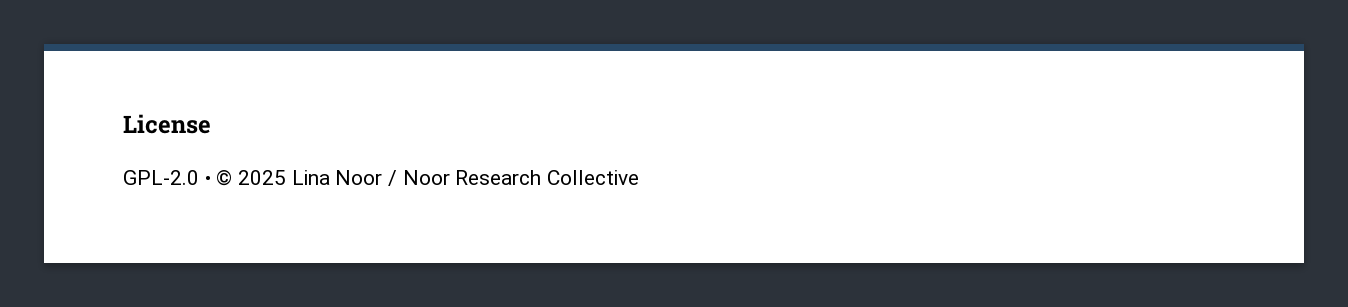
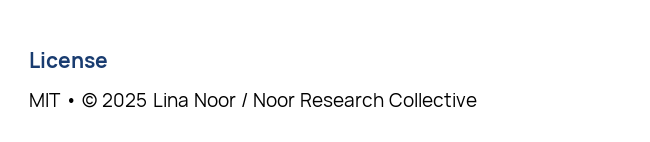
- GPL‑2.0 • © 2025 Lina Noor / Noor Research Collective
+ MIT • © 2025 Lina Noor / Noor Research Collective

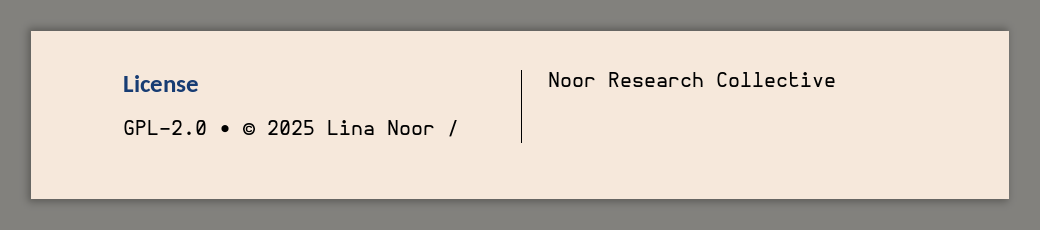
- MIT • © 2025 Lina Noor / Noor Research Collective
+ GPL‑2.0 • © 2025 Lina Noor / Noor Research Collective

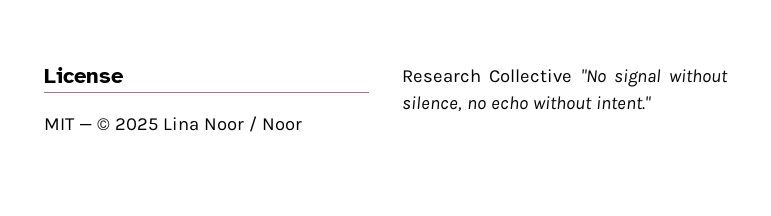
- GPL‑2.0 • © 2025 Lina Noor / Noor Research Collective
+ MIT — © 2025 Lina Noor / Noor Research Collective "No signal without silence, no echo without intent."

